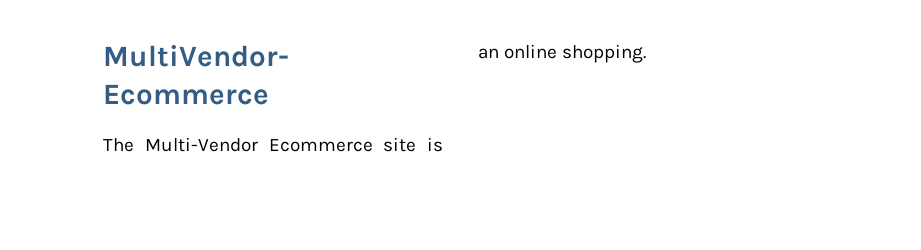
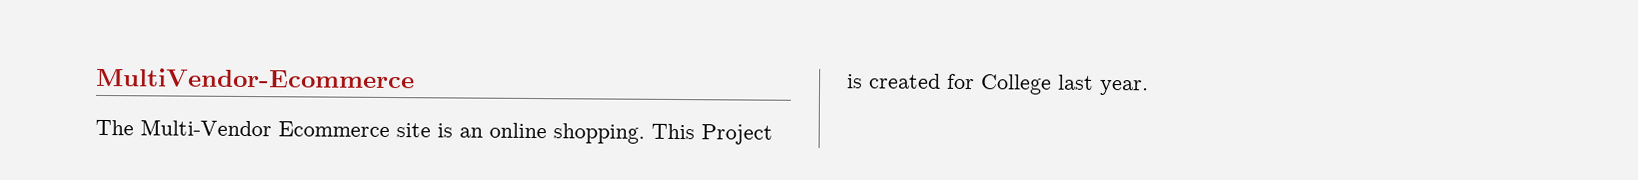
+ This Project is created for College last year.

